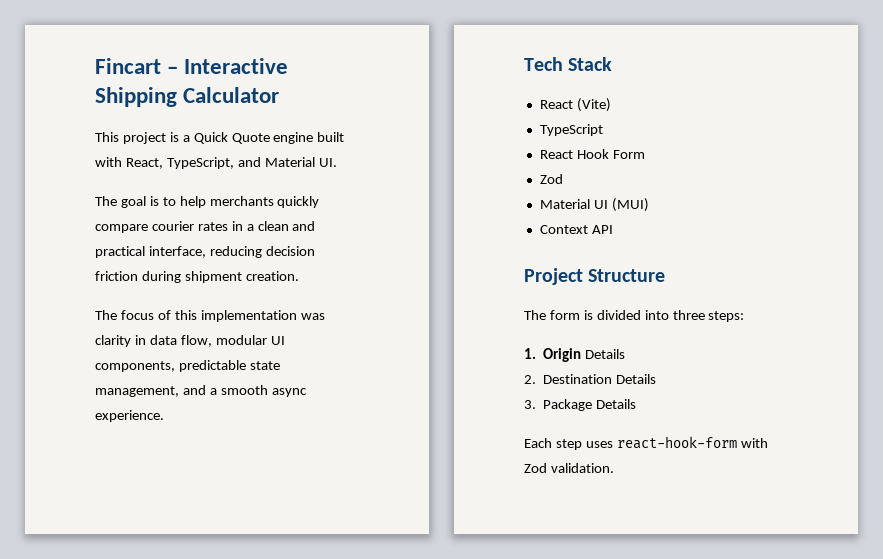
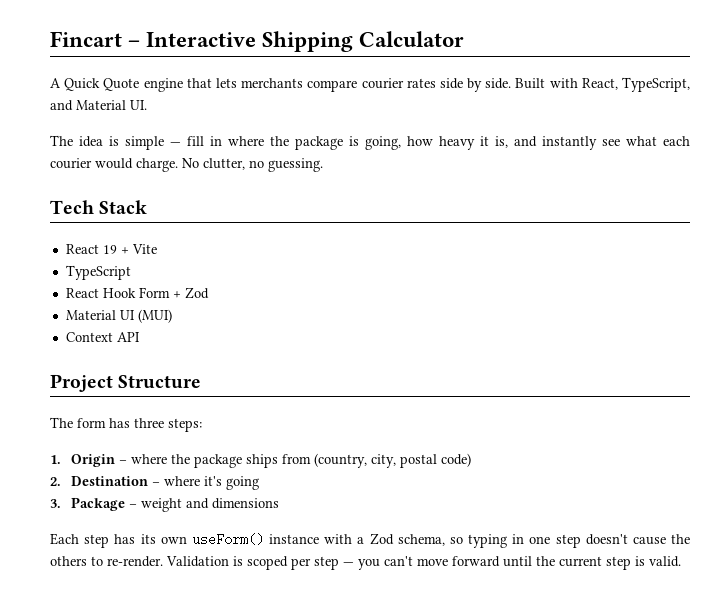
- This project is a Quick Quote engine built with React, TypeScript, and Material UI.
+ A Quick Quote engine that lets merchants compare courier rates side by side. Built with React, TypeScript, and Material UI.
- The goal is to help merchants quickly compare courier rates in a clean and practical interface, reducing decision friction during shipment creation.
- The focus of this implementation was clarity in data flow, modular UI components, predictable state management, and a smooth async experience.
+ The idea is simple — fill in where the package is going, how heavy it is, and instantly see what each courier would charge. No clutter, no guessing.
- React (Vite)
+ React 19 + Vite
- React Hook Form
- Zod
+ React Hook Form + Zod
- The form is divided into three steps:
+ The form has three steps:
- 1. Origin Details
- 2. Destination Details
- 3. Package Details
- Each step uses react-hook-form with Zod validation.
+ 1. Origin – where the package ships from (country, city, postal code)
+ 2. Destination – where it's going
+ 3. Package – weight and dimensions
+ Each step has its own useForm() instance with a Zod schema, so typing in one step doesn't cause the others to re-render. Validation is scoped per step — you can't move forward until the current step is valid.

